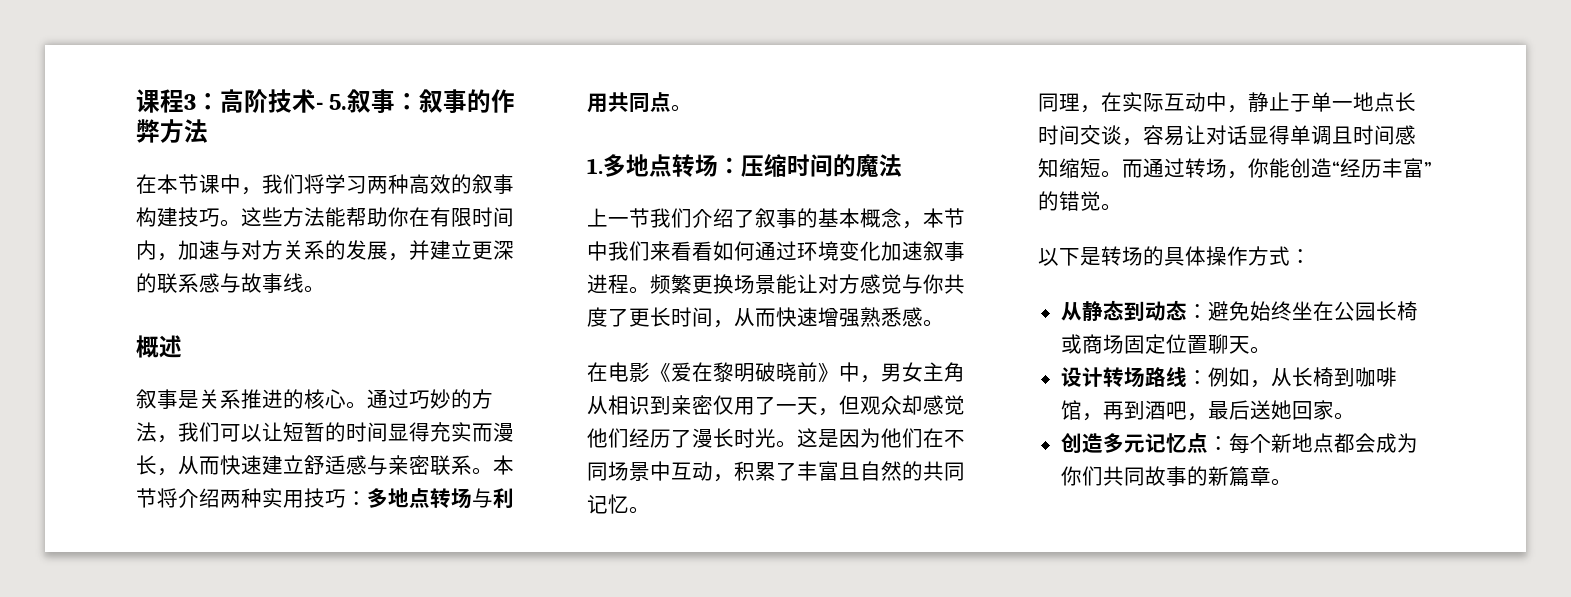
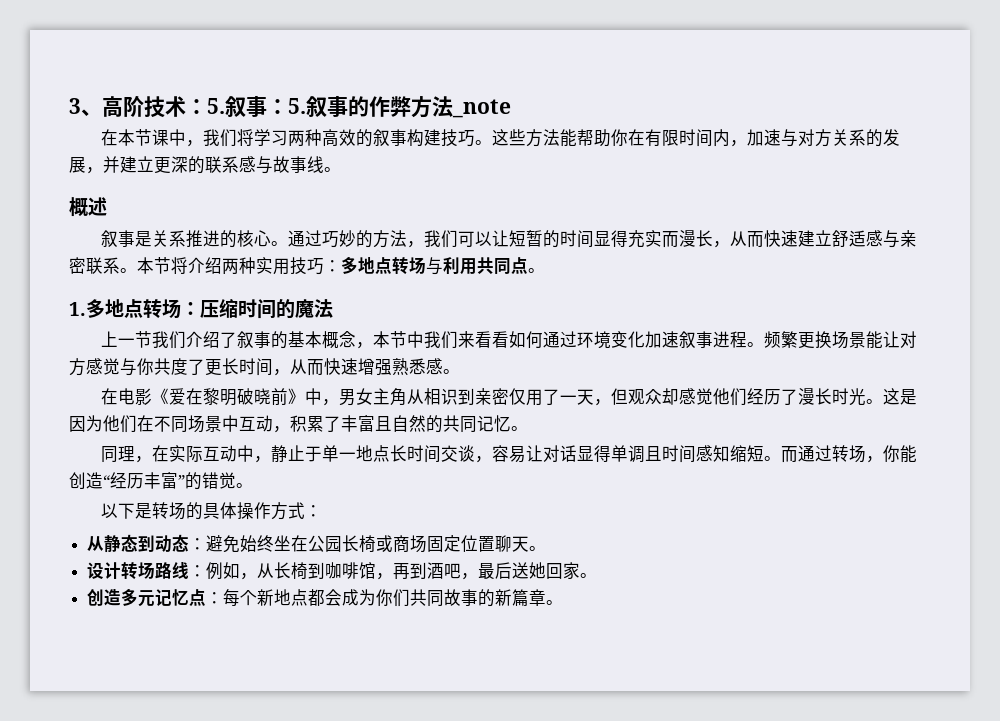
- 课程3：高阶技术- 5.叙事：叙事的作弊方法
+ 3、高阶技术：5.叙事：5.叙事的作弊方法_note

